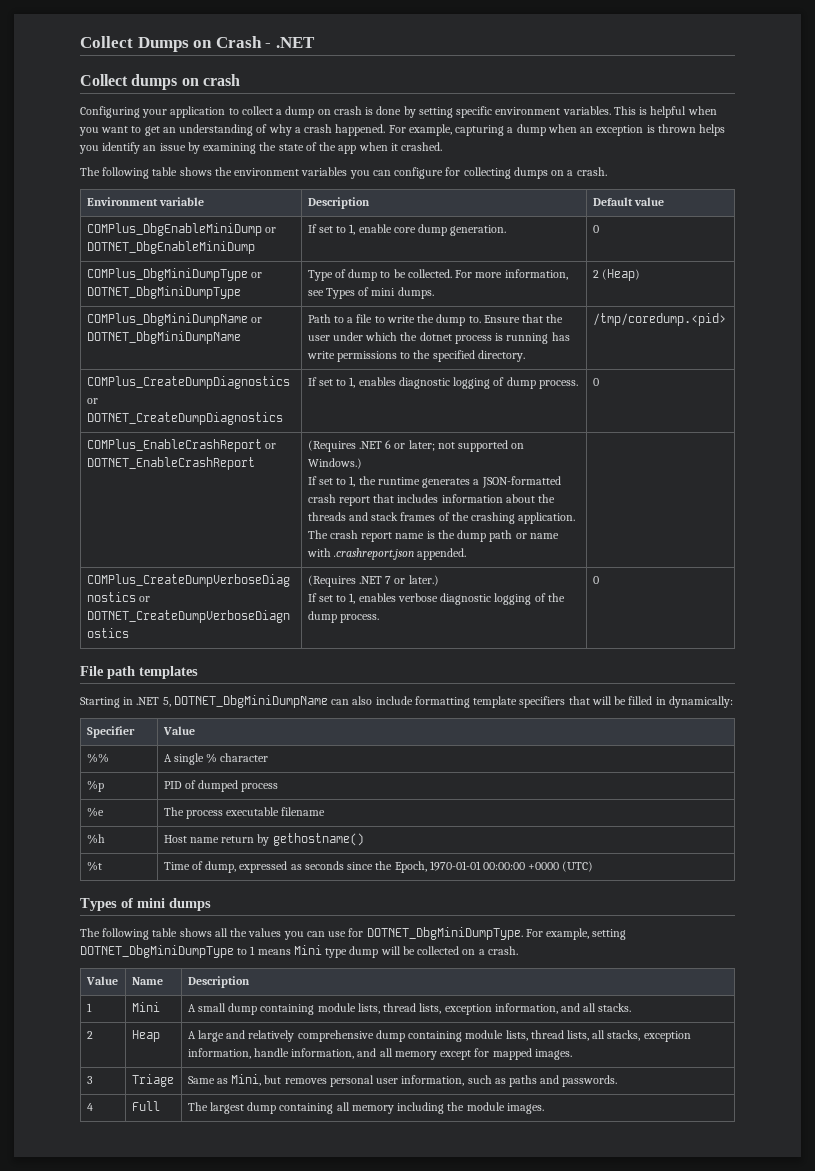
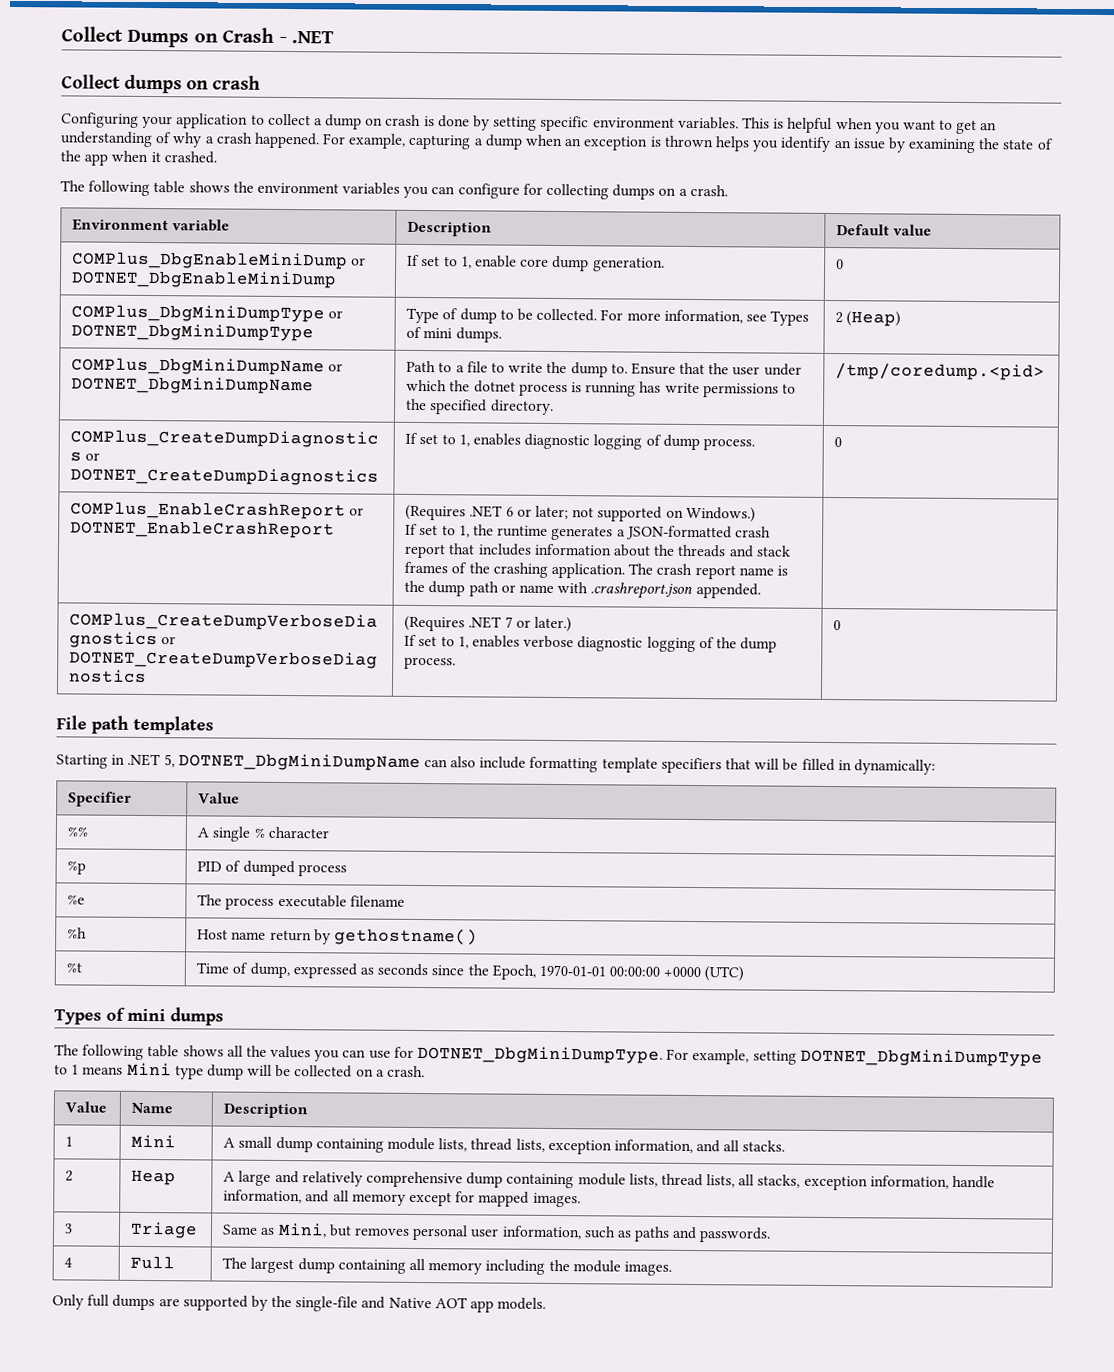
+ Only full dumps are supported by the single-file and Native AOT app models.

